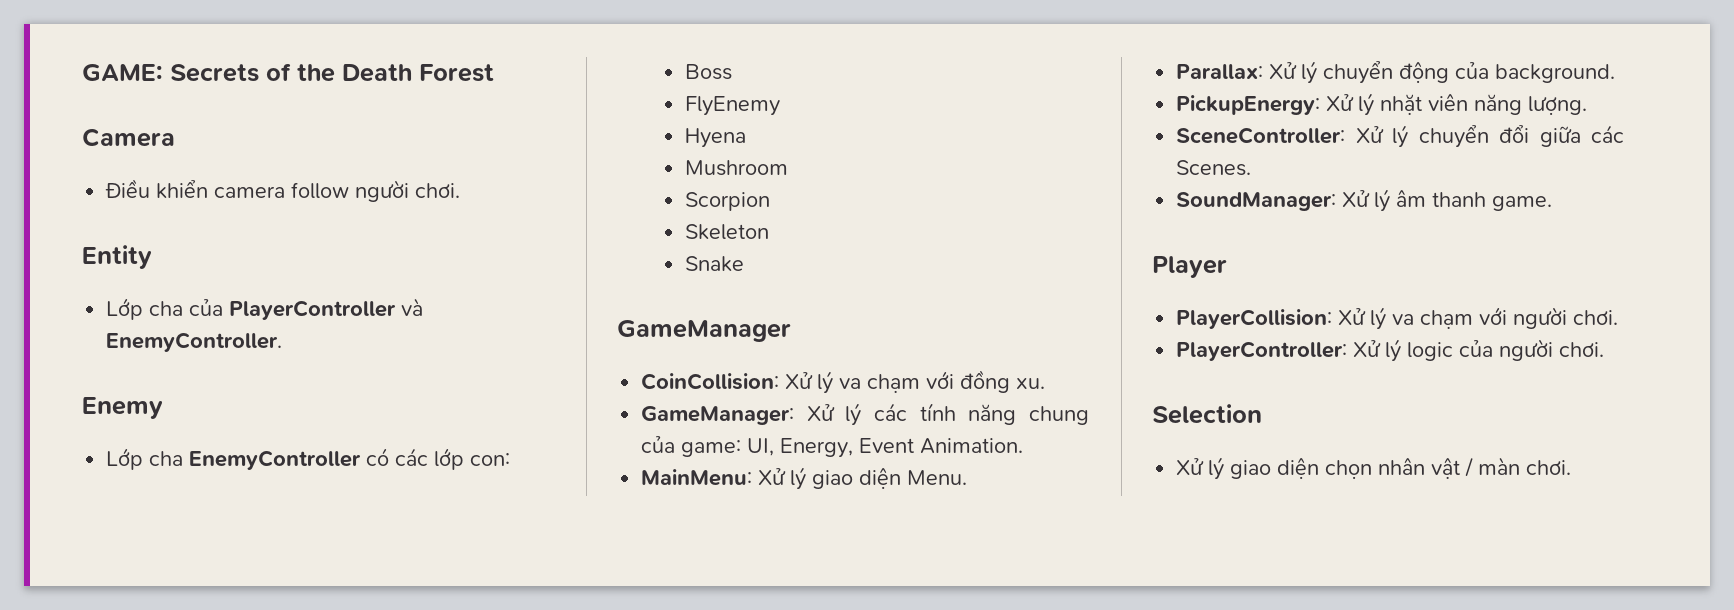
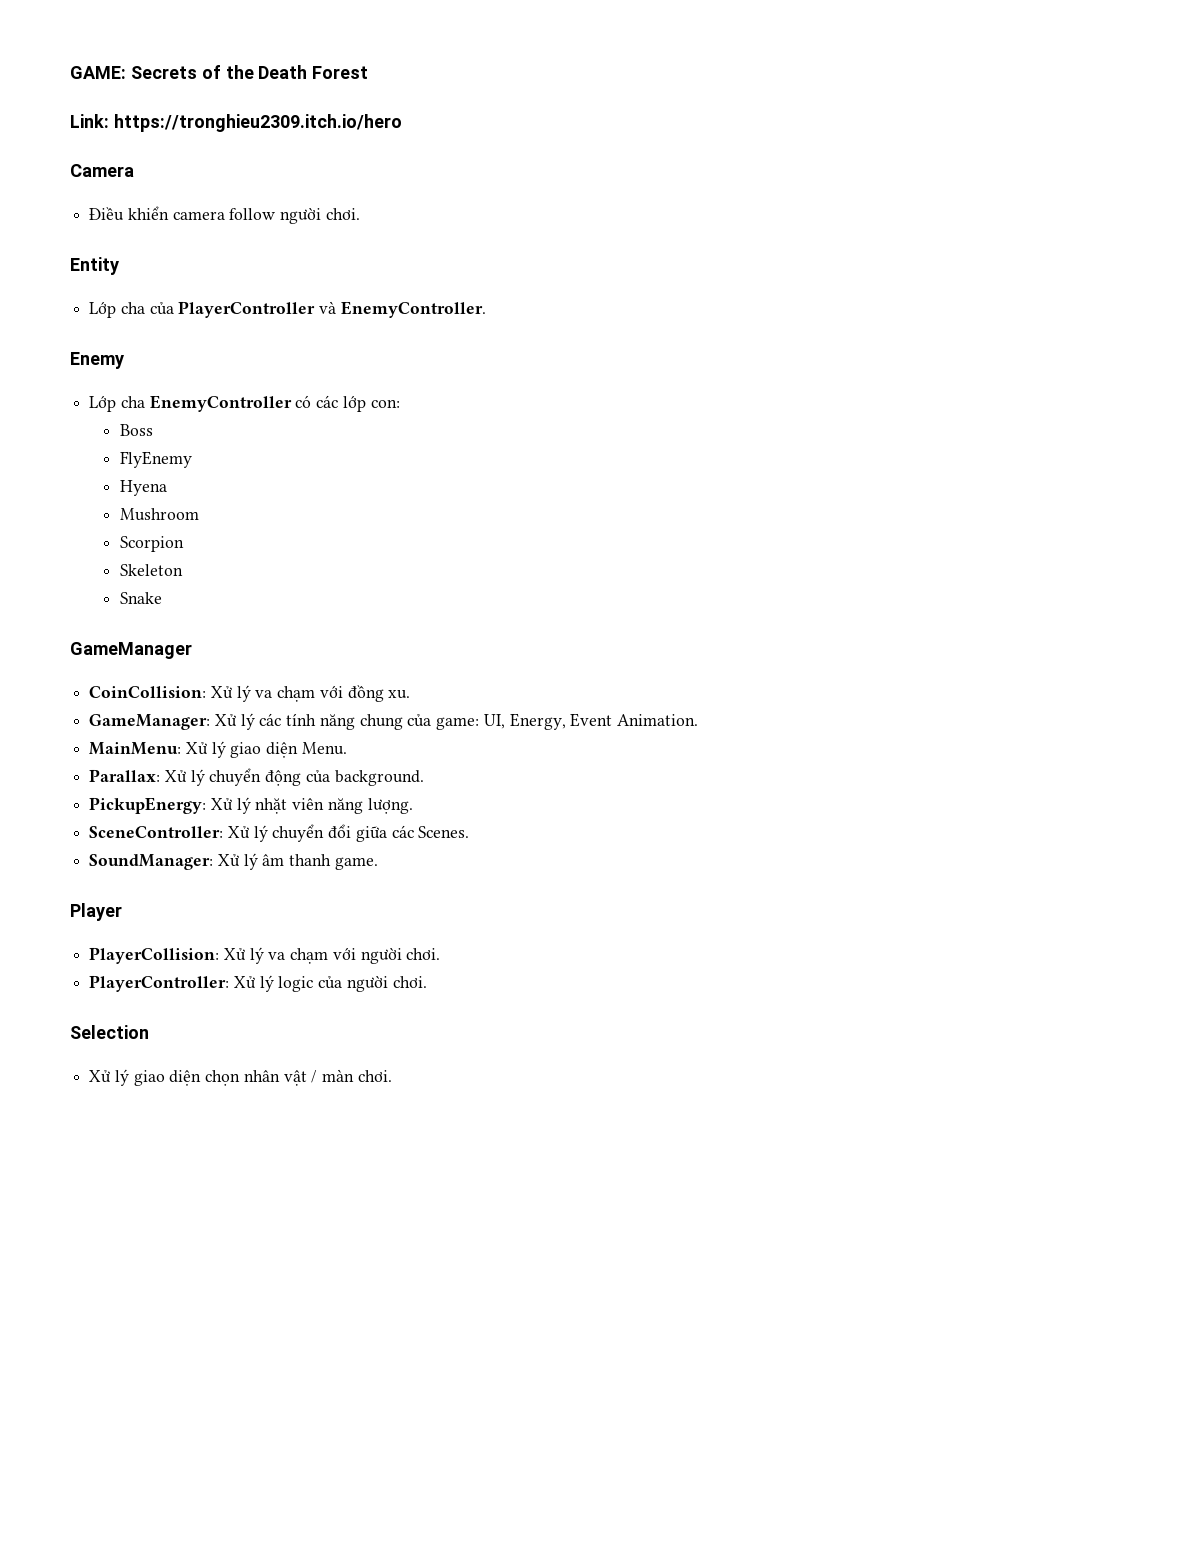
+ Link: https://tronghieu2309.itch.io/hero

